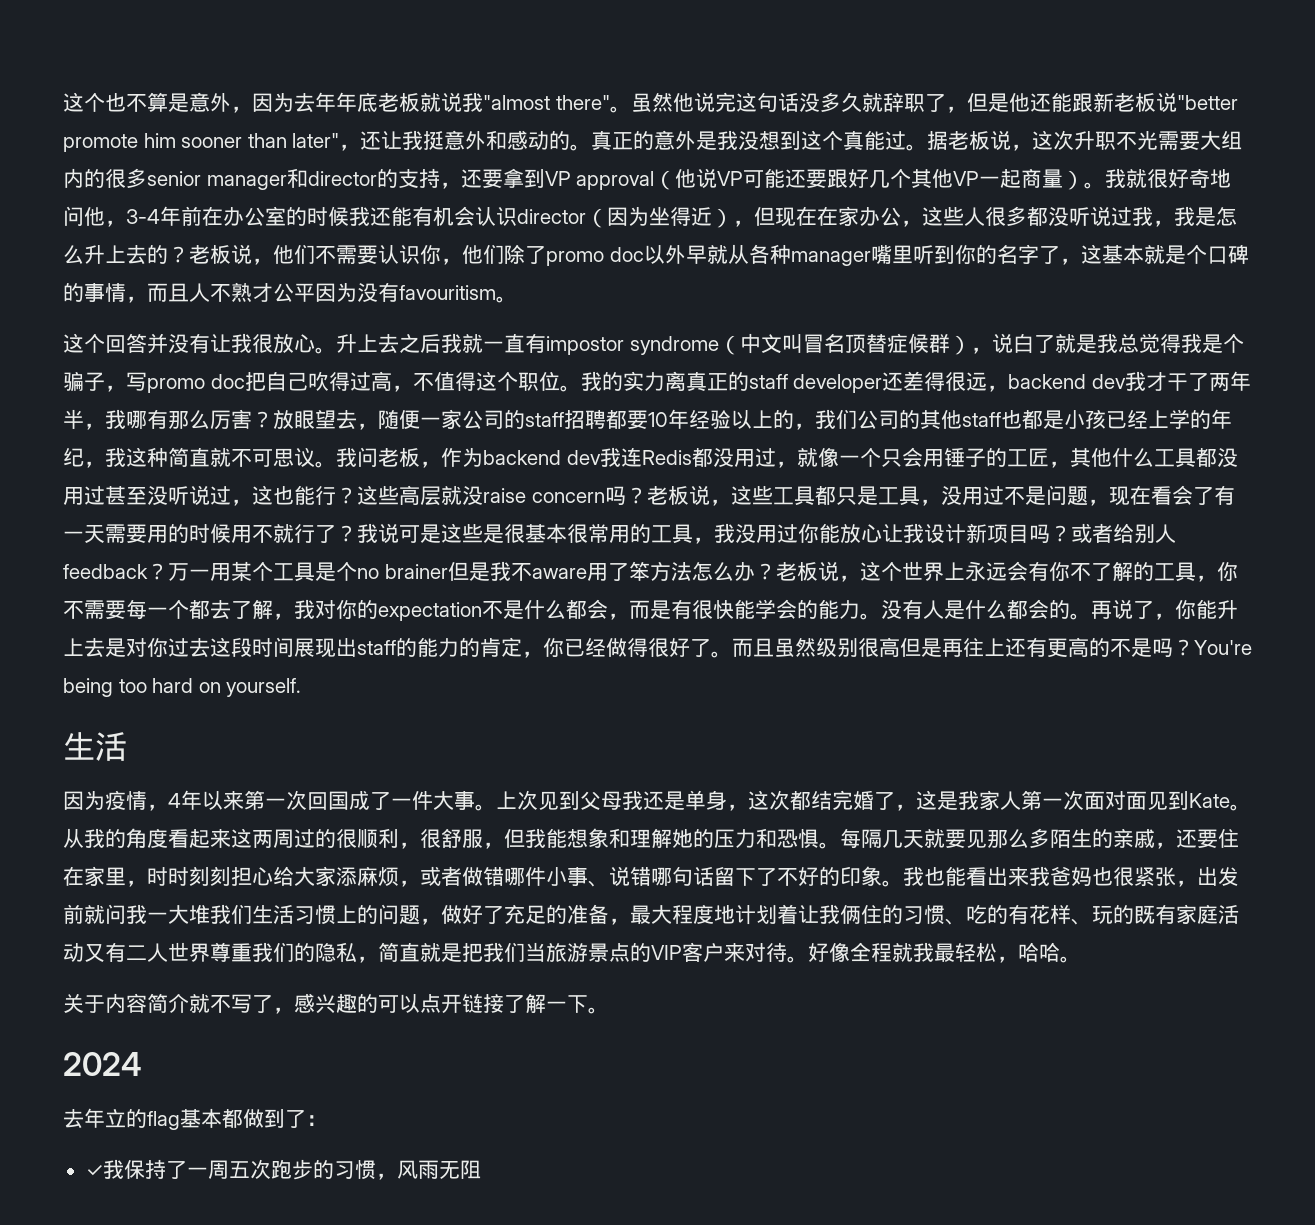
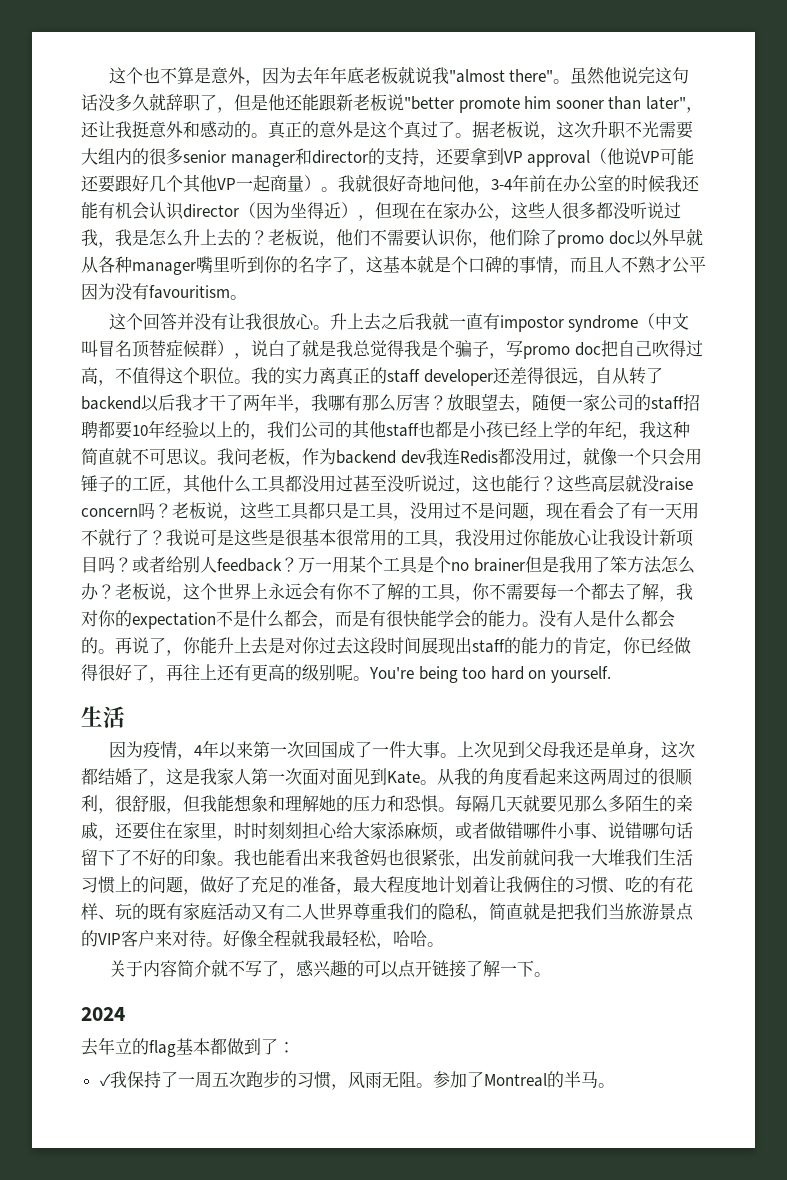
- 真正的意外是我没想到这个真能过。
+ 真正的意外是这个真过了。
- 我的实力离真正的staff developer还差得很远，backend dev我才干了两年半，我哪有那么厉害？
+ 我的实力离真正的staff developer还差得很远，自从转了backend以后我才干了两年半，我哪有那么厉害？
- 老板说，这些工具都只是工具，没用过不是问题，现在看会了有一天需要用的时候用不就行了？
+ 老板说，这些工具都只是工具，没用过不是问题，现在看会了有一天用不就行了？
- 万一用某个工具是个no brainer但是我不aware用了笨方法怎么办？
+ 万一用某个工具是个no brainer但是我用了笨方法怎么办？
- 再说了，你能升上去是对你过去这段时间展现出staff的能力的肯定，你已经做得很好了。而且虽然级别很高但是再往上还有更高的不是吗？
+ 再说了，你能升上去是对你过去这段时间展现出staff的能力的肯定，你已经做得很好了，再往上还有更高的级别呢。
- 上次见到父母我还是单身，这次都结完婚了，这是我家人第一次面对面见到Kate。
+ 上次见到父母我还是单身，这次都结婚了，这是我家人第一次面对面见到Kate。
- ✓我保持了一周五次跑步的习惯，风雨无阻
+ ✓我保持了一周五次跑步的习惯，风雨无阻。参加了Montreal的半马。

